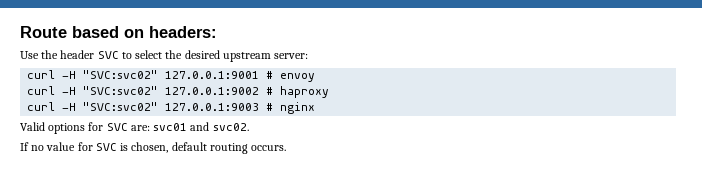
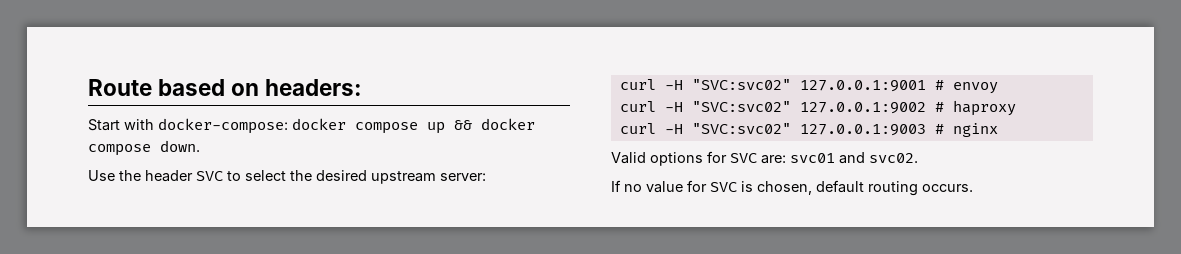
+ Start with docker-compose: docker compose up && docker compose down.

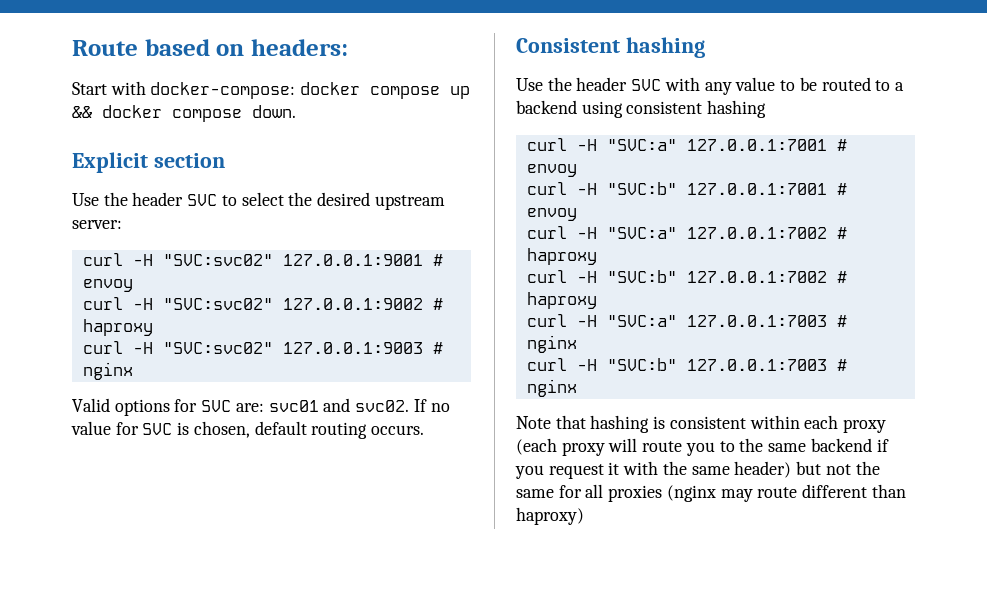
+ Explicit section
- Valid options for SVC are: svc01 and svc02.
- If no value for SVC is chosen, default routing occurs.
+ Valid options for SVC are: svc01 and svc02. If no value for SVC is chosen, default routing occurs.
+ Consistent hashing
+ Use the header SVC with any value to be routed to a backend using consistent hashing
+ curl -H "SVC:a" 127.0.0.1:7001 # envoy
+ curl -H "SVC:b" 127.0.0.1:7001 # envoy
+ curl -H "SVC:a" 127.0.0.1:7002 # haproxy
+ curl -H "SVC:b" 127.0.0.1:7002 # haproxy
+ curl -H "SVC:a" 127.0.0.1:7003 # nginx
+ curl -H "SVC:b" 127.0.0.1:7003 # nginx
+ Note that hashing is consistent within each proxy (each proxy will route you to the same backend if you request it with the same header) but not the same for all proxies (nginx may route different than haproxy)

